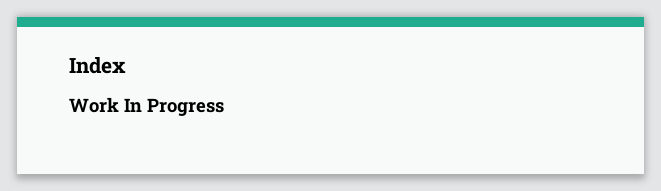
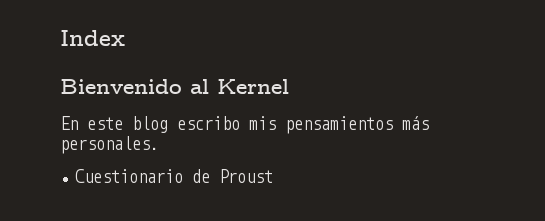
- Work In Progress
+ Bienvenido al Kernel
+ En este blog escribo mis pensamientos más personales.
+ Cuestionario de Proust

